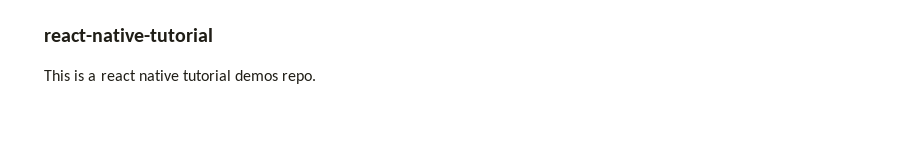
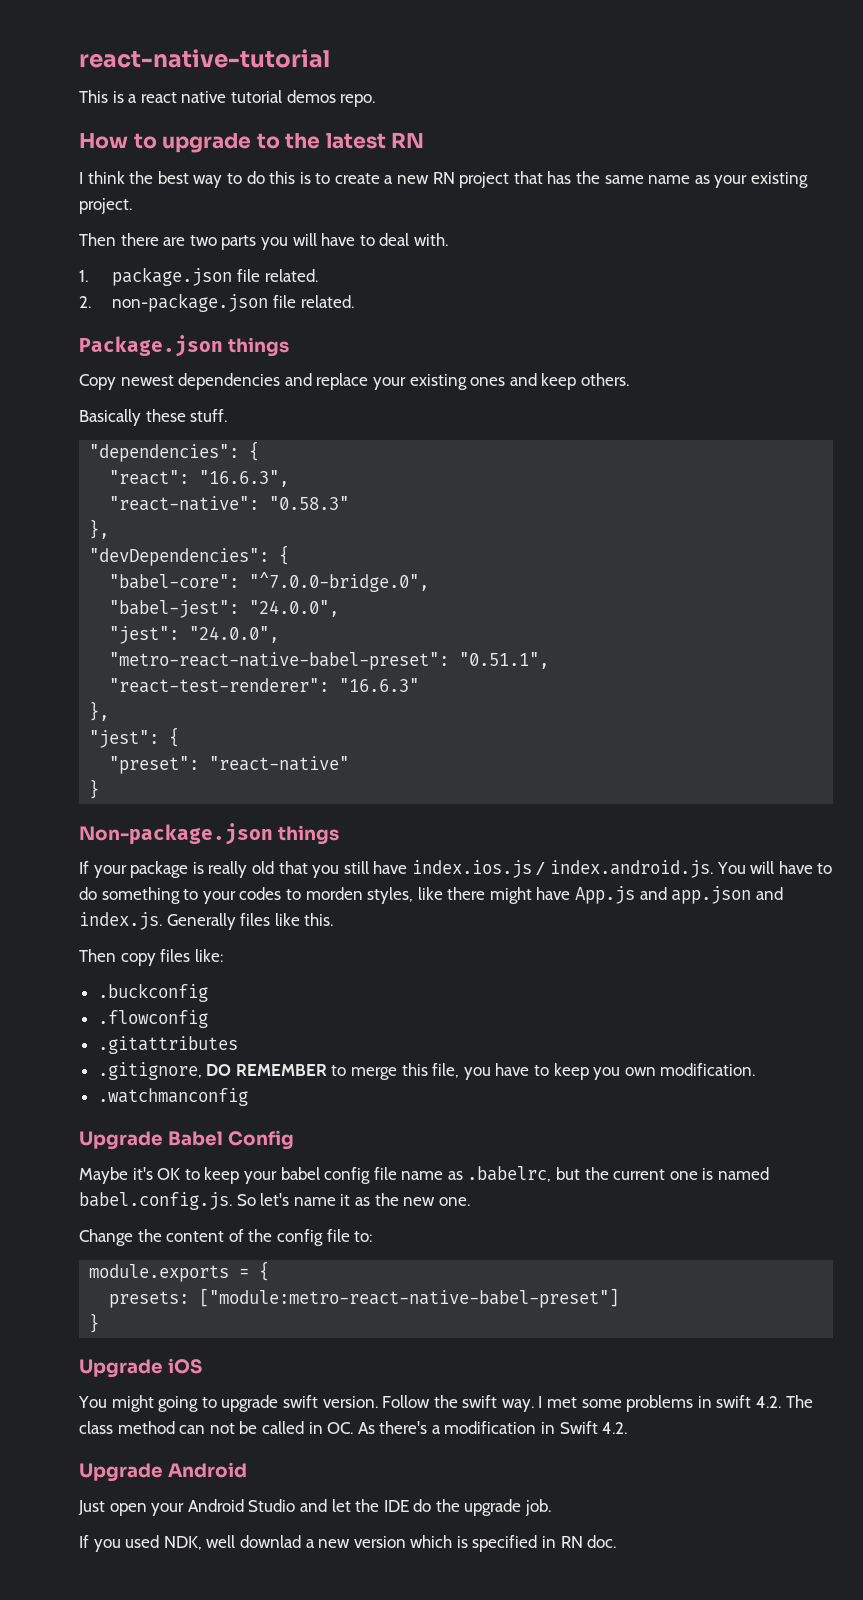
+ How to upgrade to the latest RN
+ I think the best way to do this is to create a new RN project that has the same name as your existing project.
+ Then there are two parts you will have to deal with.
+ 1. package.json file related.
+ 2. non-package.json file related.
+ Package.json things
+ Copy newest dependencies and replace your existing ones and keep others.
+ Basically these stuff.
+ "dependencies": {
+ "react": "16.6.3",
+ "react-native": "0.58.3"
+ },
+ "devDependencies": {
+ "babel-core": "^7.0.0-bridge.0",
+ "babel-jest": "24.0.0",
+ "jest": "24.0.0",
+ "metro-react-native-babel-preset": "0.51.1",
+ "react-test-renderer": "16.6.3"
+ },
+ "jest": {
+ "preset": "react-native"
+ }
+ Non-package.json things
+ If your package is really old that you still have index.ios.js / index.android.js. You will have to do something to your codes to morden styles, like there might have App.js and app.json and index.js. Generally files like this.
+ Then copy files like:
+ .buckconfig
+ .flowconfig
+ .gitattributes
+ .gitignore, DO REMEMBER to merge this file, you have to keep you own modification.
+ .watchmanconfig
+ Upgrade Babel Config
+ Maybe it's OK to keep your babel config file name as .babelrc, but the current one is named babel.config.js. So let's name it as the new one.
+ Change the content of the config file to:
+ module.exports = {
+ presets: ["module:metro-react-native-babel-preset"]
+ }
+ Upgrade iOS
+ You might going to upgrade swift version. Follow the swift way. I met some problems in swift 4.2. The class method can not be called in OC. As there's a modification in Swift 4.2.
+ Upgrade Android
+ Just open your Android Studio and let the IDE do the upgrade job.
+ If you used NDK, well downlad a new version which is specified in RN doc.

